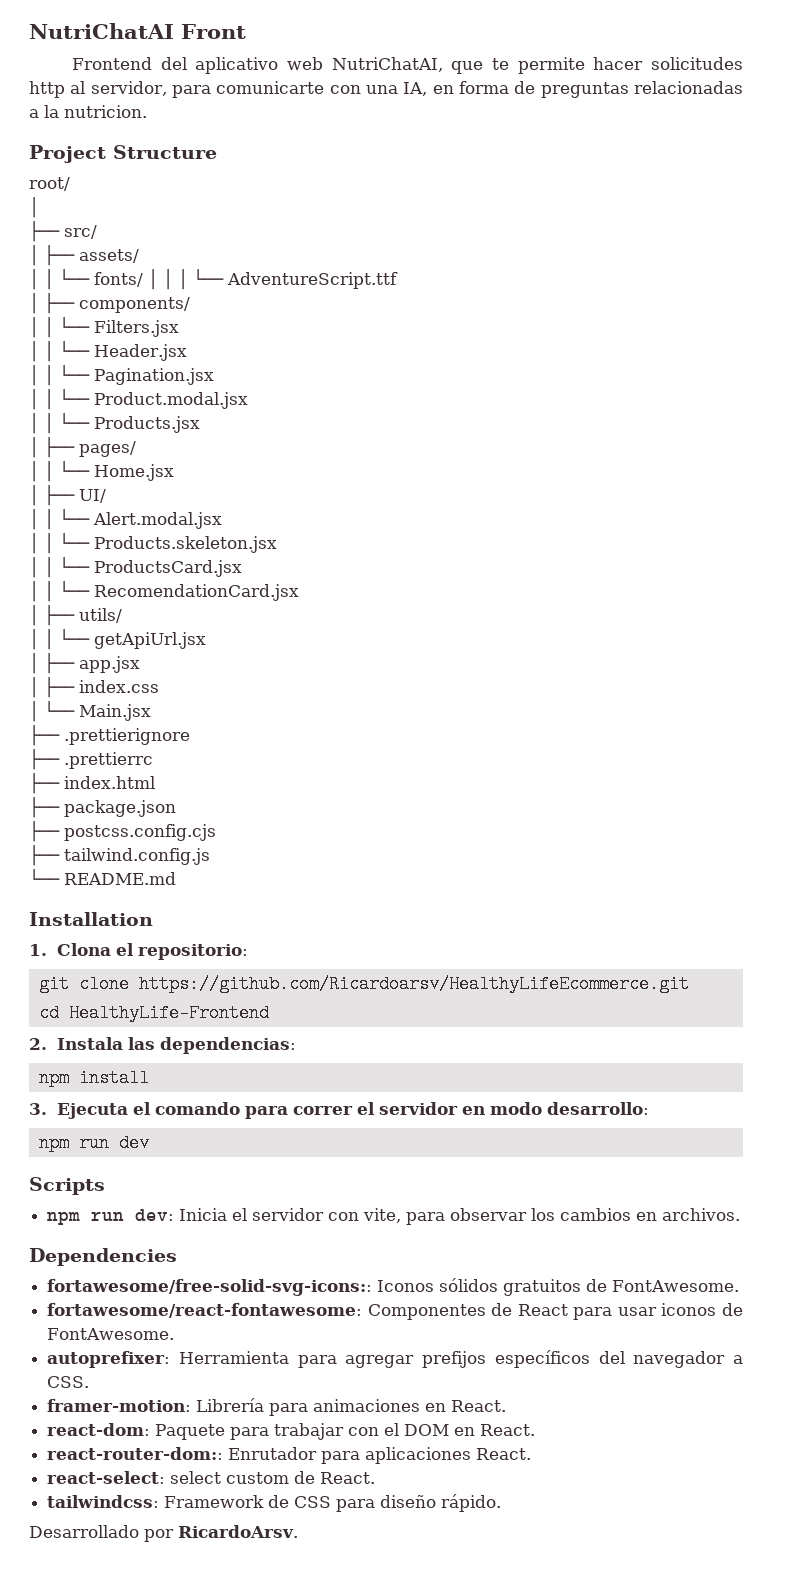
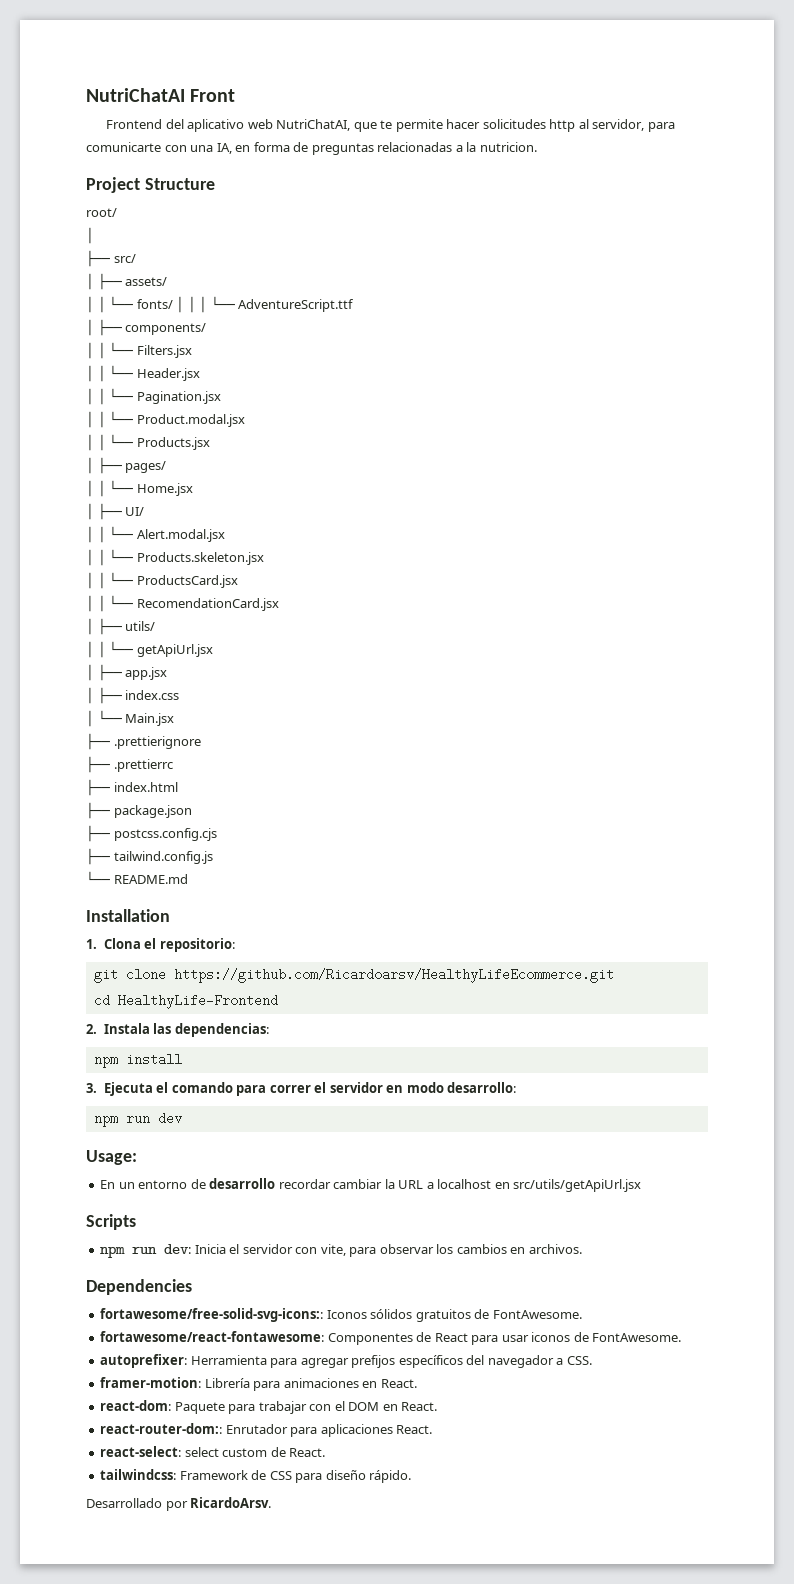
+ Usage:
+ En un entorno de desarrollo recordar cambiar la URL a localhost en src/utils/getApiUrl.jsx

